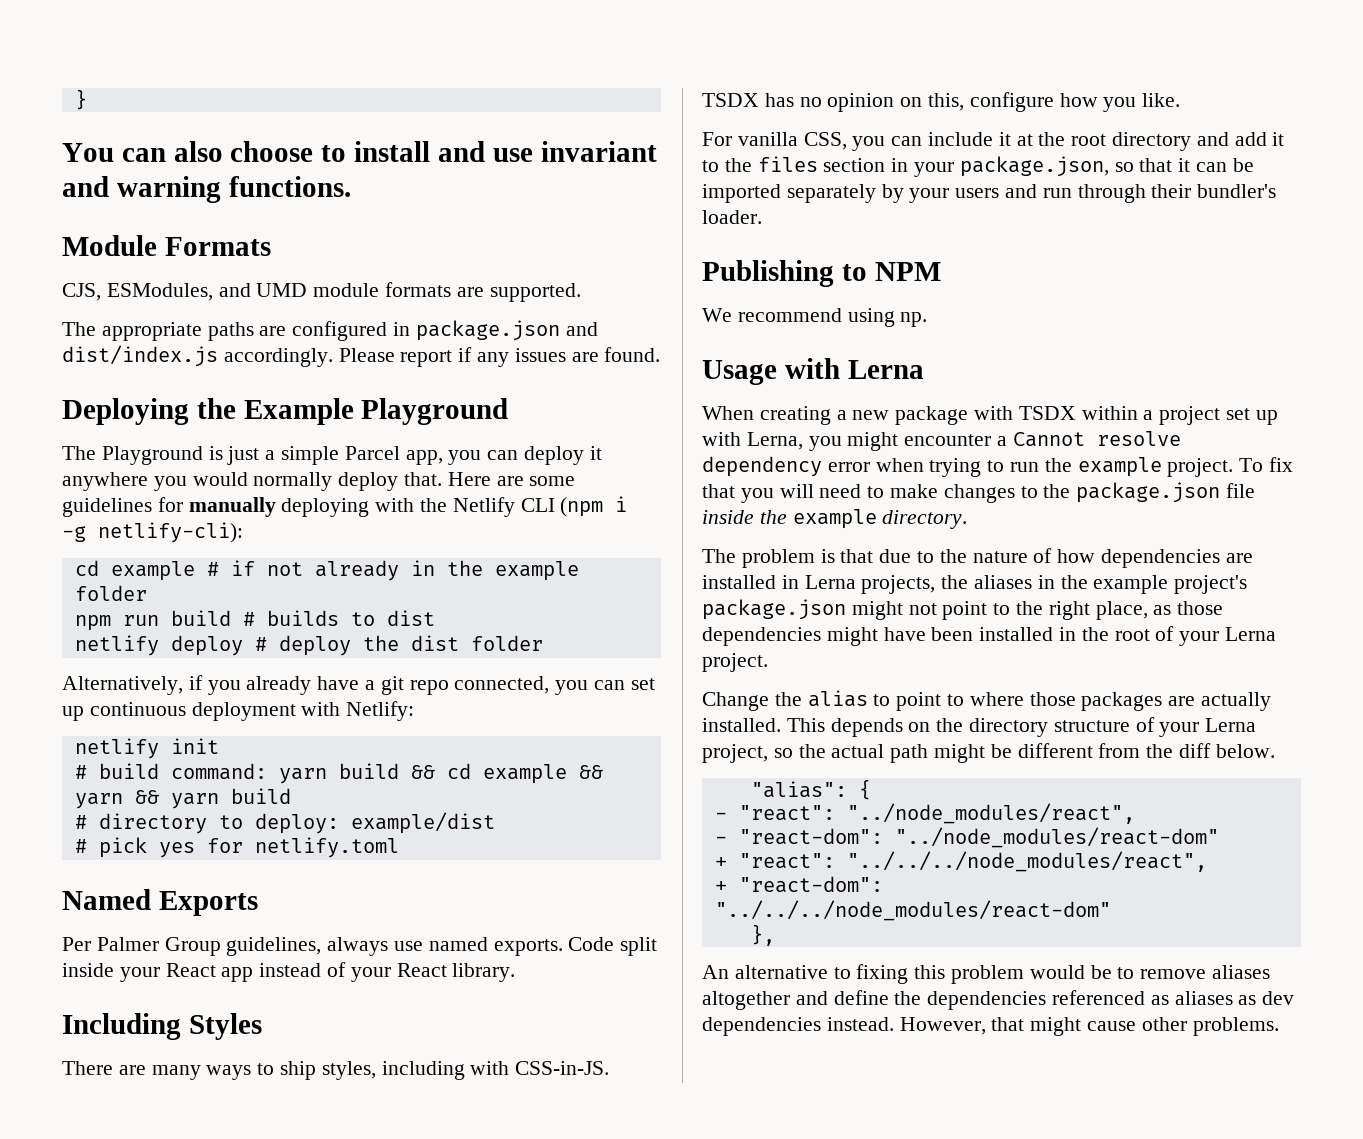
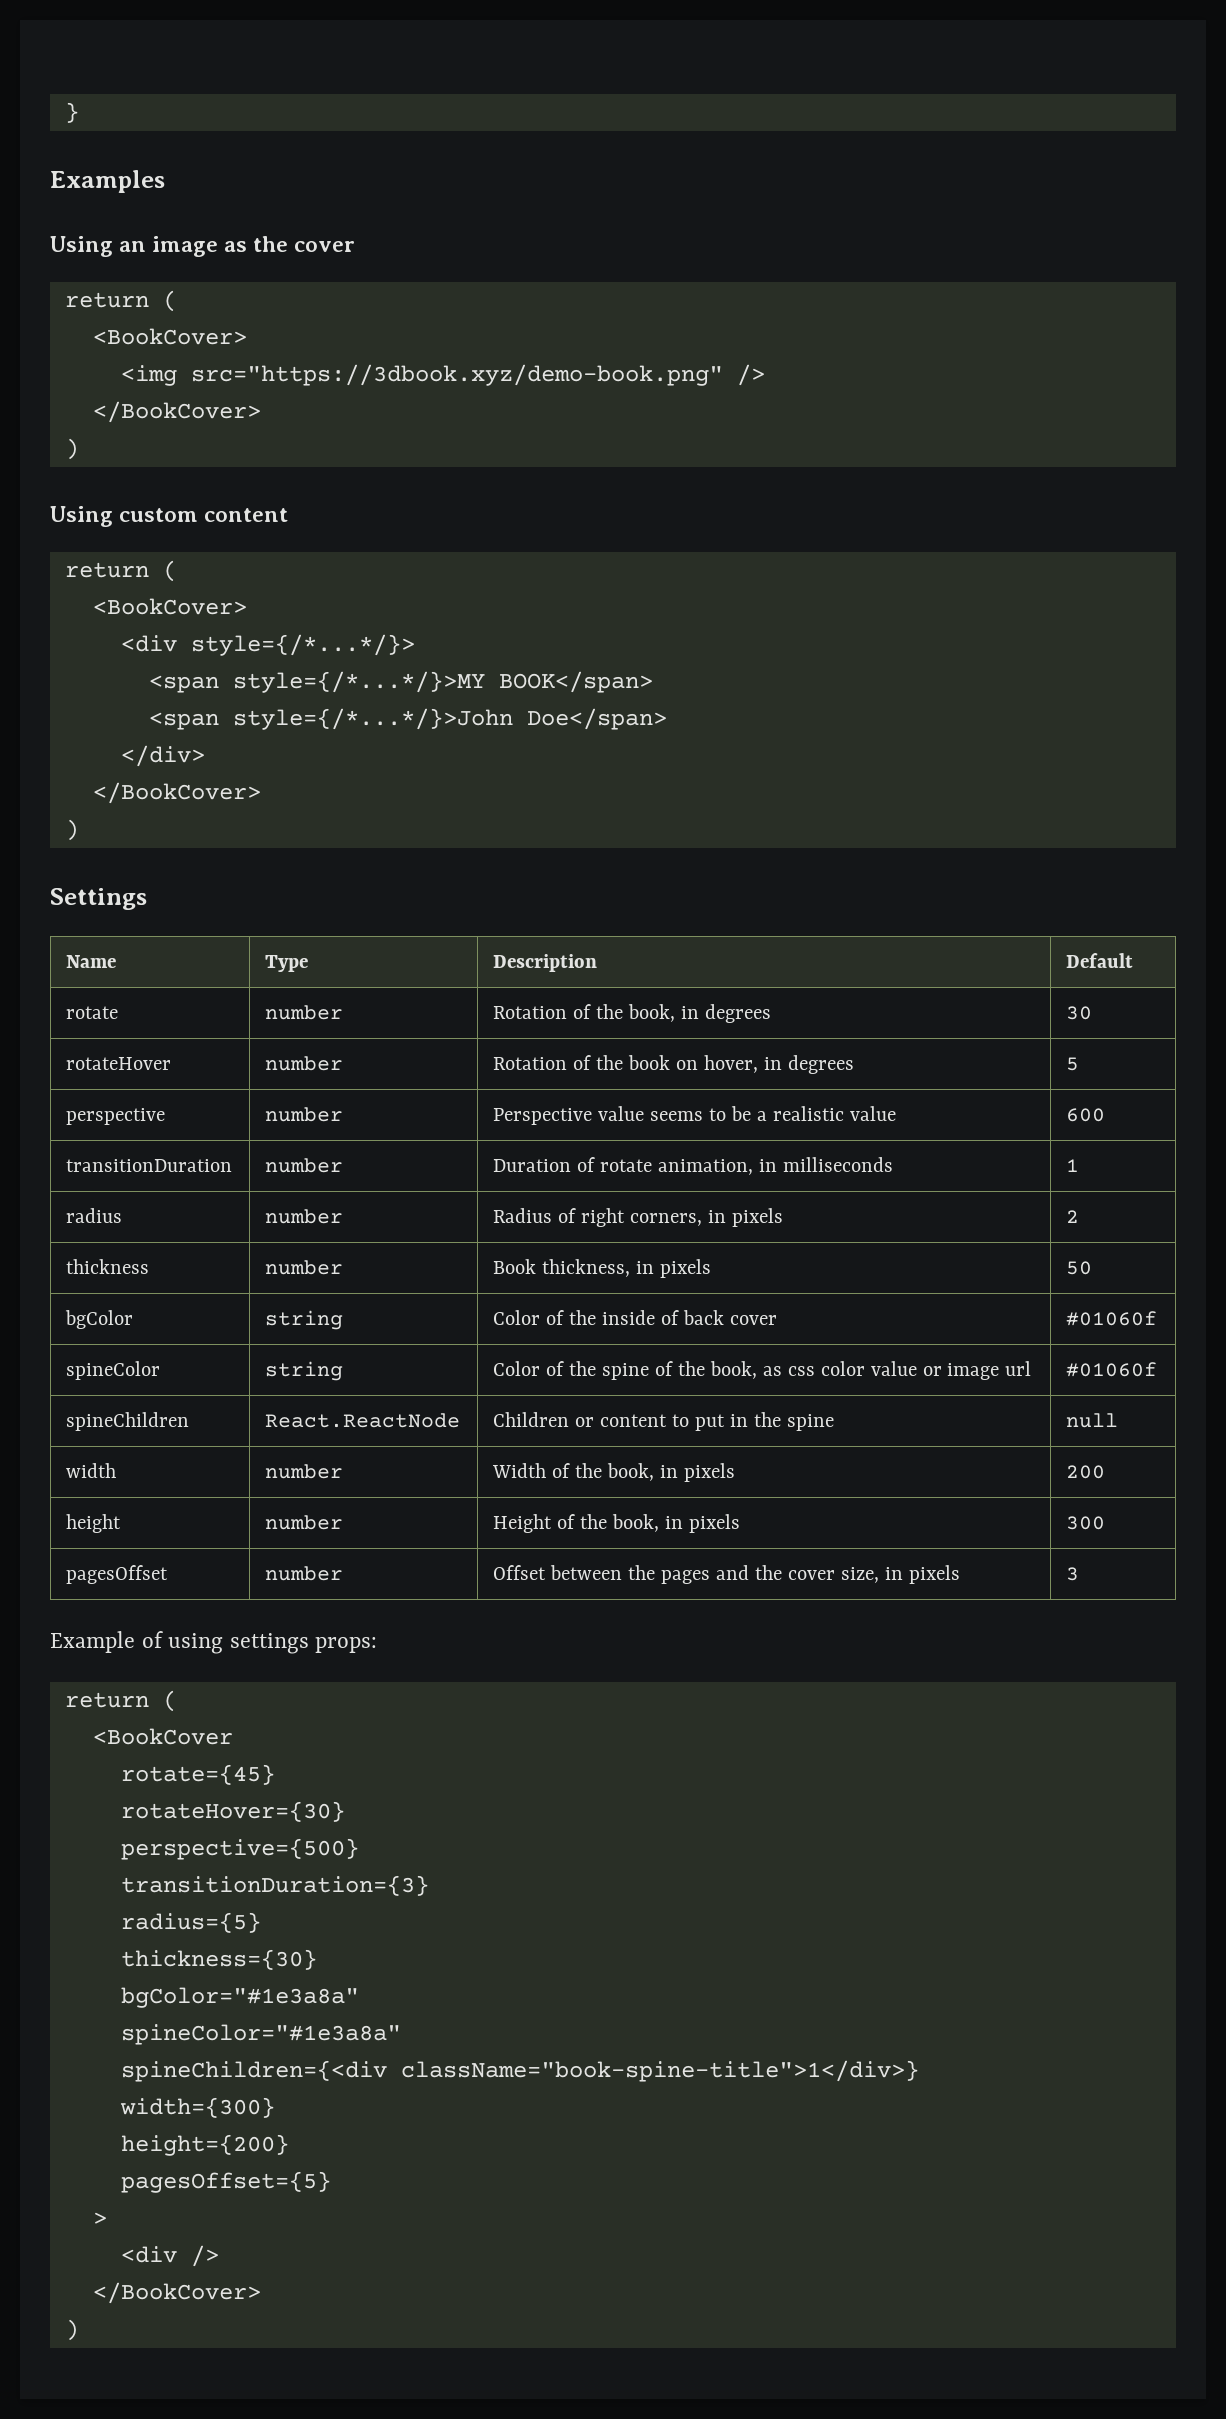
- You can also choose to install and use invariant and warning functions.
- Module Formats
- CJS, ESModules, and UMD module formats are supported.
- The appropriate paths are configured in package.json and dist/index.js accordingly. Please report if any issues are found.
- Deploying the Example Playground
- The Playground is just a simple Parcel app, you can deploy it anywhere you would normally deploy that. Here are some guidelines for manually deploying with the Netlify CLI (npm i -g netlify-cli):
- cd example # if not already in the example folder
- npm run build # builds to dist
- netlify deploy # deploy the dist folder
- Alternatively, if you already have a git repo connected, you can set up continuous deployment with Netlify:
- netlify init
- # build command: yarn build && cd example && yarn && yarn build
- # directory to deploy: example/dist
- # pick yes for netlify.toml
- Named Exports
- Per Palmer Group guidelines, always use named exports. Code split inside your React app instead of your React library.
- Including Styles
- There are many ways to ship styles, including with CSS-in-JS. TSDX has no opinion on this, configure how you like.
- For vanilla CSS, you can include it at the root directory and add it to the files section in your package.json, so that it can be imported separately by your users and run through their bundler's loader.
- Publishing to NPM
- We recommend using np.
- Usage with Lerna
- When creating a new package with TSDX within a project set up with Lerna, you might encounter a Cannot resolve dependency error when trying to run the example project. To fix that you will need to make changes to the package.json file inside the example directory.
- The problem is that due to the nature of how dependencies are installed in Lerna projects, the aliases in the example project's package.json might not point to the right place, as those dependencies might have been installed in the root of your Lerna project.
- Change the alias to point to where those packages are actually installed. This depends on the directory structure of your Lerna project, so the actual path might be different from the diff below.
- "alias": {
- - "react": "../node_modules/react",
- - "react-dom": "../node_modules/react-dom"
- + "react": "../../../node_modules/react",
- + "react-dom": "../../../node_modules/react-dom"
- },
- An alternative to fixing this problem would be to remove aliases altogether and define the dependencies referenced as aliases as dev dependencies instead. However, that might cause other problems.
+ Examples
+ Using an image as the cover
+ return (
+ <BookCover>
+ <img src="https://3dbook.xyz/demo-book.png" />
+ </BookCover>
+ )
+ Using custom content
+ return (
+ <BookCover>
+ <div style={/*...*/}>
+ <span style={/*...*/}>MY BOOK</span>
+ <span style={/*...*/}>John Doe</span>
+ </div>
+ </BookCover>
+ )
+ Settings
+ Name | Type | Description | Default
+ rotate | number | Rotation of the book, in degrees | 30
+ rotateHover | number | Rotation of the book on hover, in degrees | 5
+ perspective | number | Perspective value seems to be a realistic value | 600
+ transitionDuration | number | Duration of rotate animation, in milliseconds | 1
+ radius | number | Radius of right corners, in pixels | 2
+ thickness | number | Book thickness, in pixels | 50
+ bgColor | string | Color of the inside of back cover | #01060f
+ spineColor | string | Color of the spine of the book, as css color value or image url | #01060f
+ spineChildren | React.ReactNode | Children or content to put in the spine | null
+ width | number | Width of the book, in pixels | 200
+ height | number | Height of the book, in pixels | 300
+ pagesOffset | number | Offset between the pages and the cover size, in pixels | 3
+ Example of using settings props:
+ return (
+ <BookCover
+ rotate={45}
+ rotateHover={30}
+ perspective={500}
+ transitionDuration={3}
+ radius={5}
+ thickness={30}
+ bgColor="#1e3a8a"
+ spineColor="#1e3a8a"
+ spineChildren={<div className="book-spine-title">1</div>}
+ width={300}
+ height={200}
+ pagesOffset={5}
+ >
+ <div />
+ </BookCover>
+ )

